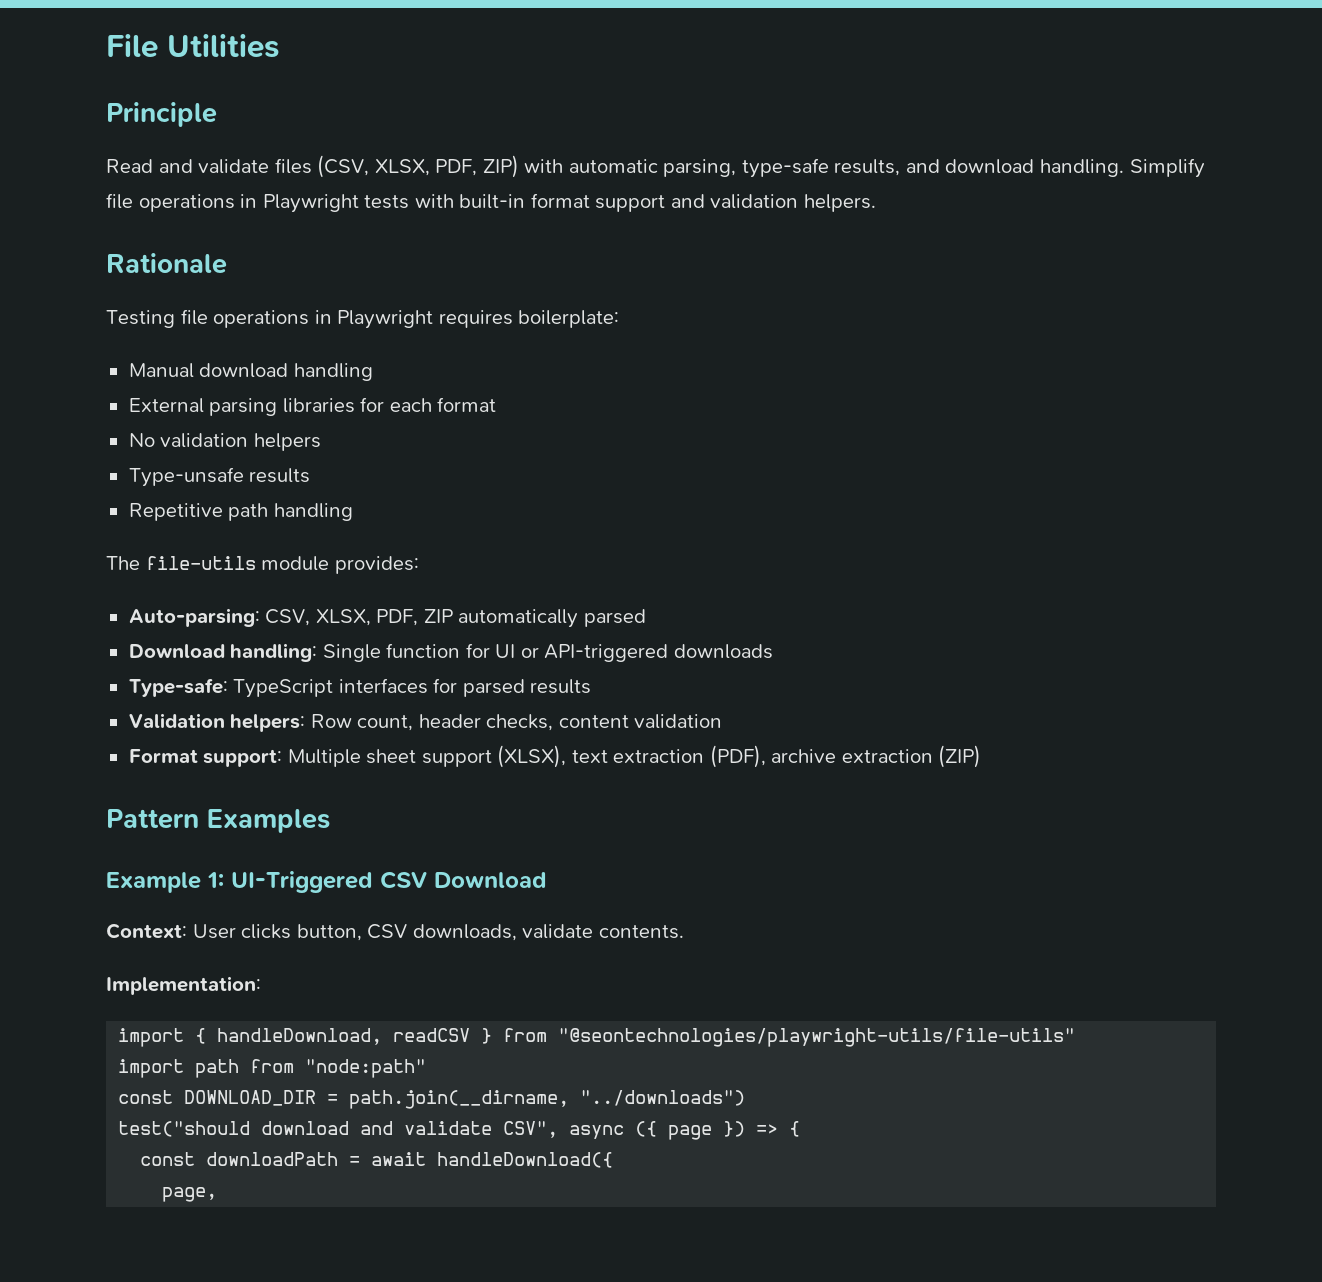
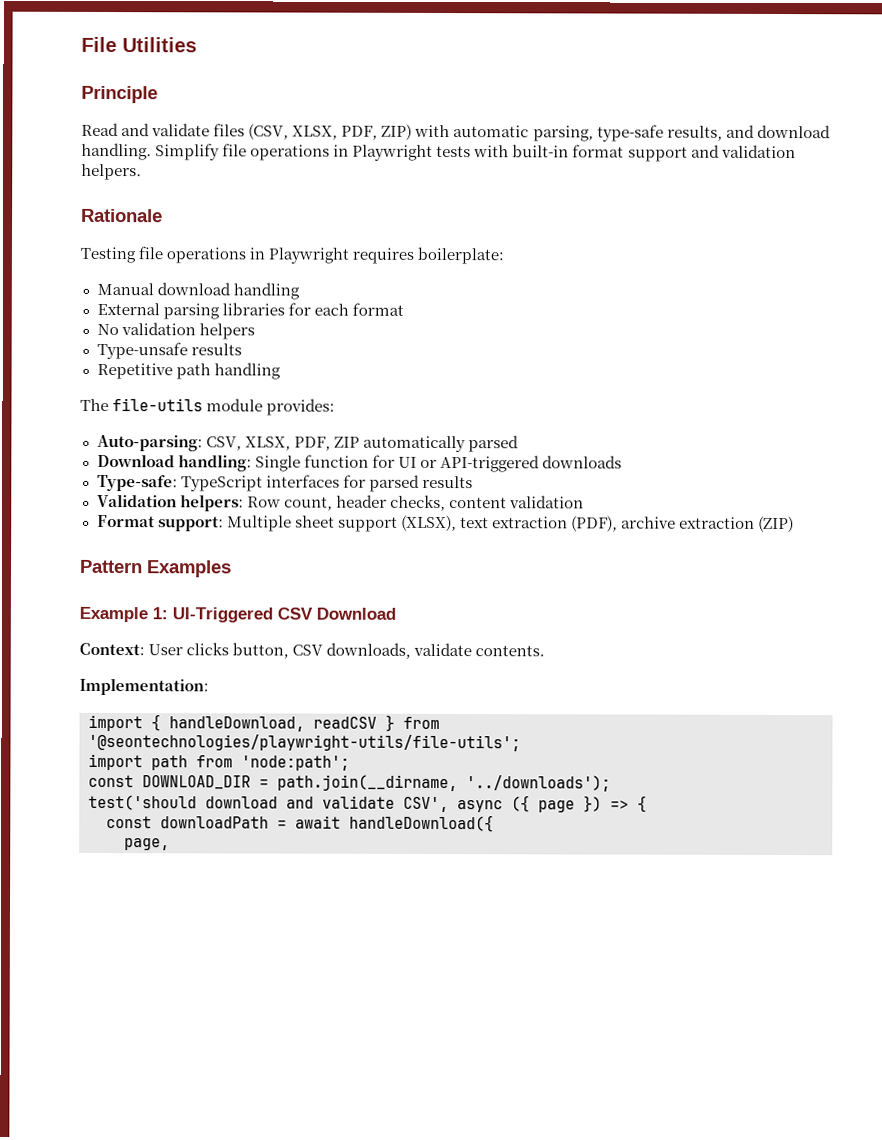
- import { handleDownload, readCSV } from "@seontechnologies/playwright-utils/file-utils"
+ import { handleDownload, readCSV } from '@seontechnologies/playwright-utils/file-utils';
- import path from "node:path"
+ import path from 'node:path';
- const DOWNLOAD_DIR = path.join(__dirname, "../downloads")
- test("should download and validate CSV", async ({ page }) => {
+ const DOWNLOAD_DIR = path.join(__dirname, '../downloads');
+ test('should download and validate CSV', async ({ page }) => {

